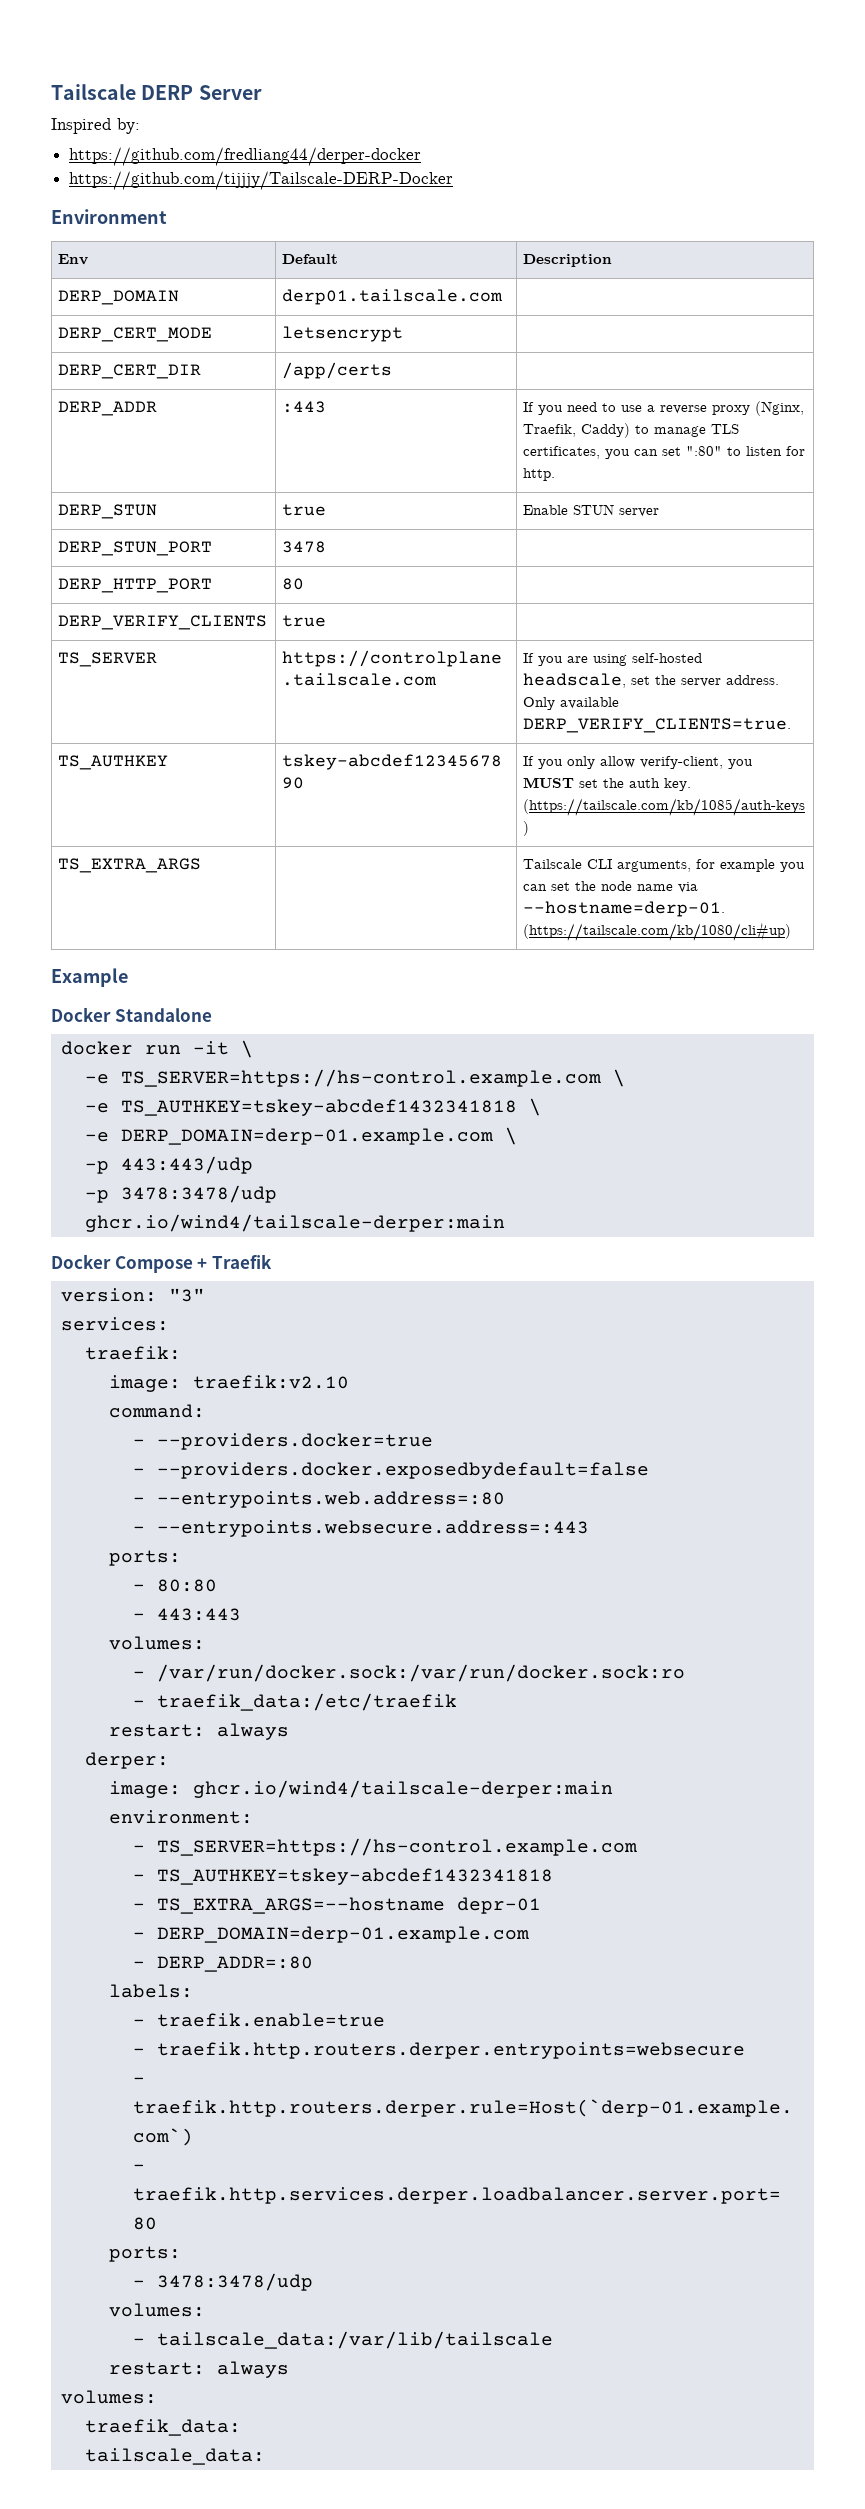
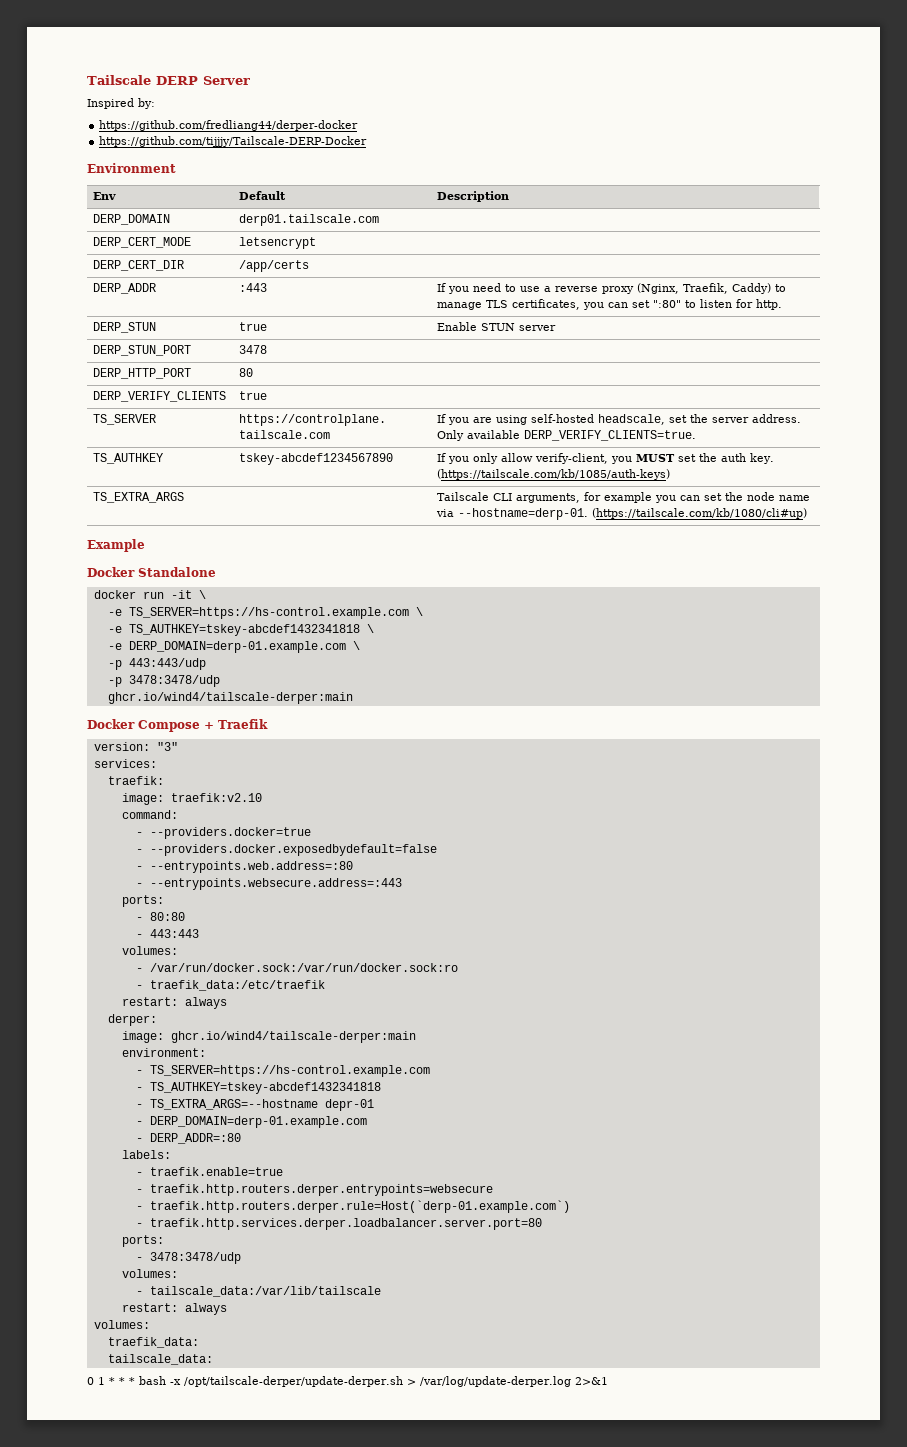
+ 0 1 * * * bash -x /opt/tailscale-derper/update-derper.sh > /var/log/update-derper.log 2>&1

